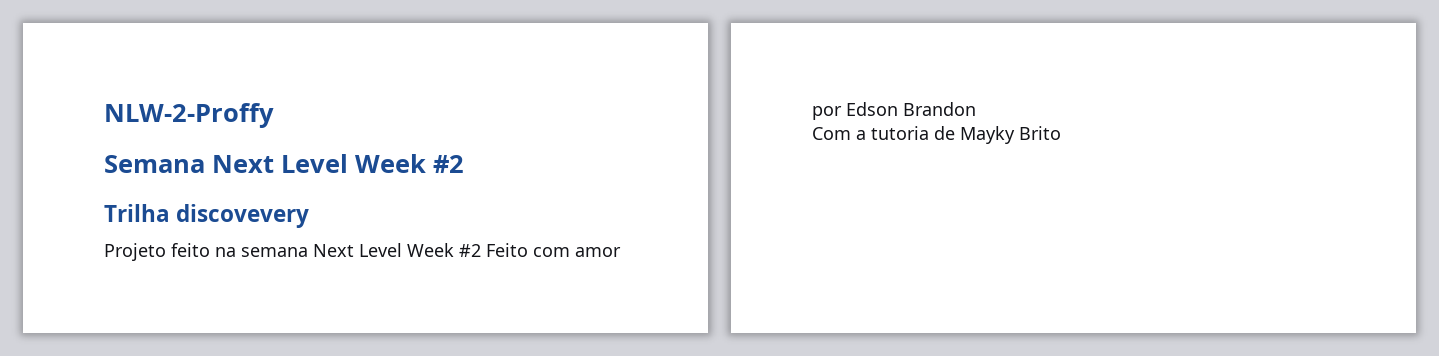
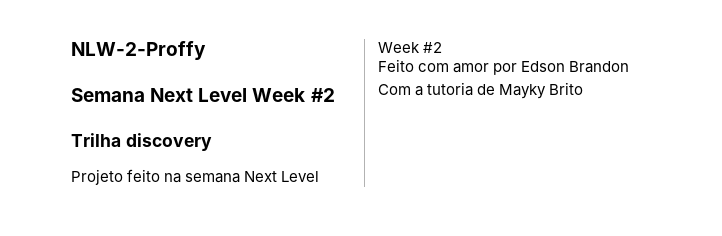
- Trilha discovevery
+ Trilha discovery
- Projeto feito na semana Next Level Week #2 Feito com amor por Edson Brandon
+ Projeto feito na semana Next Level Week #2
+ Feito com amor por Edson Brandon

